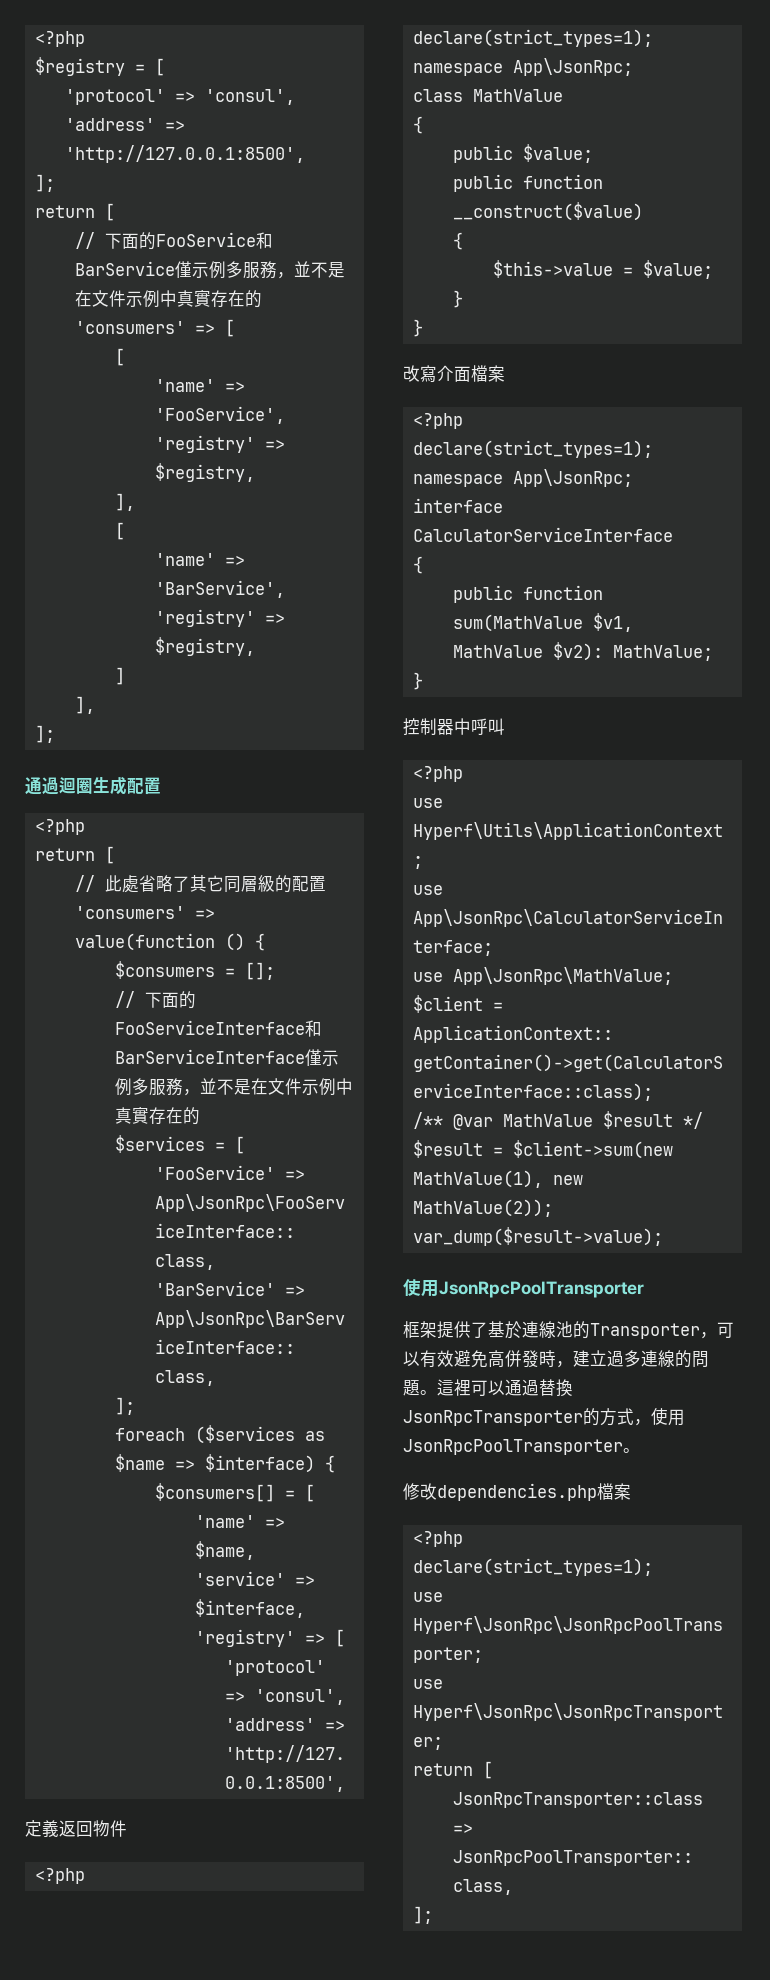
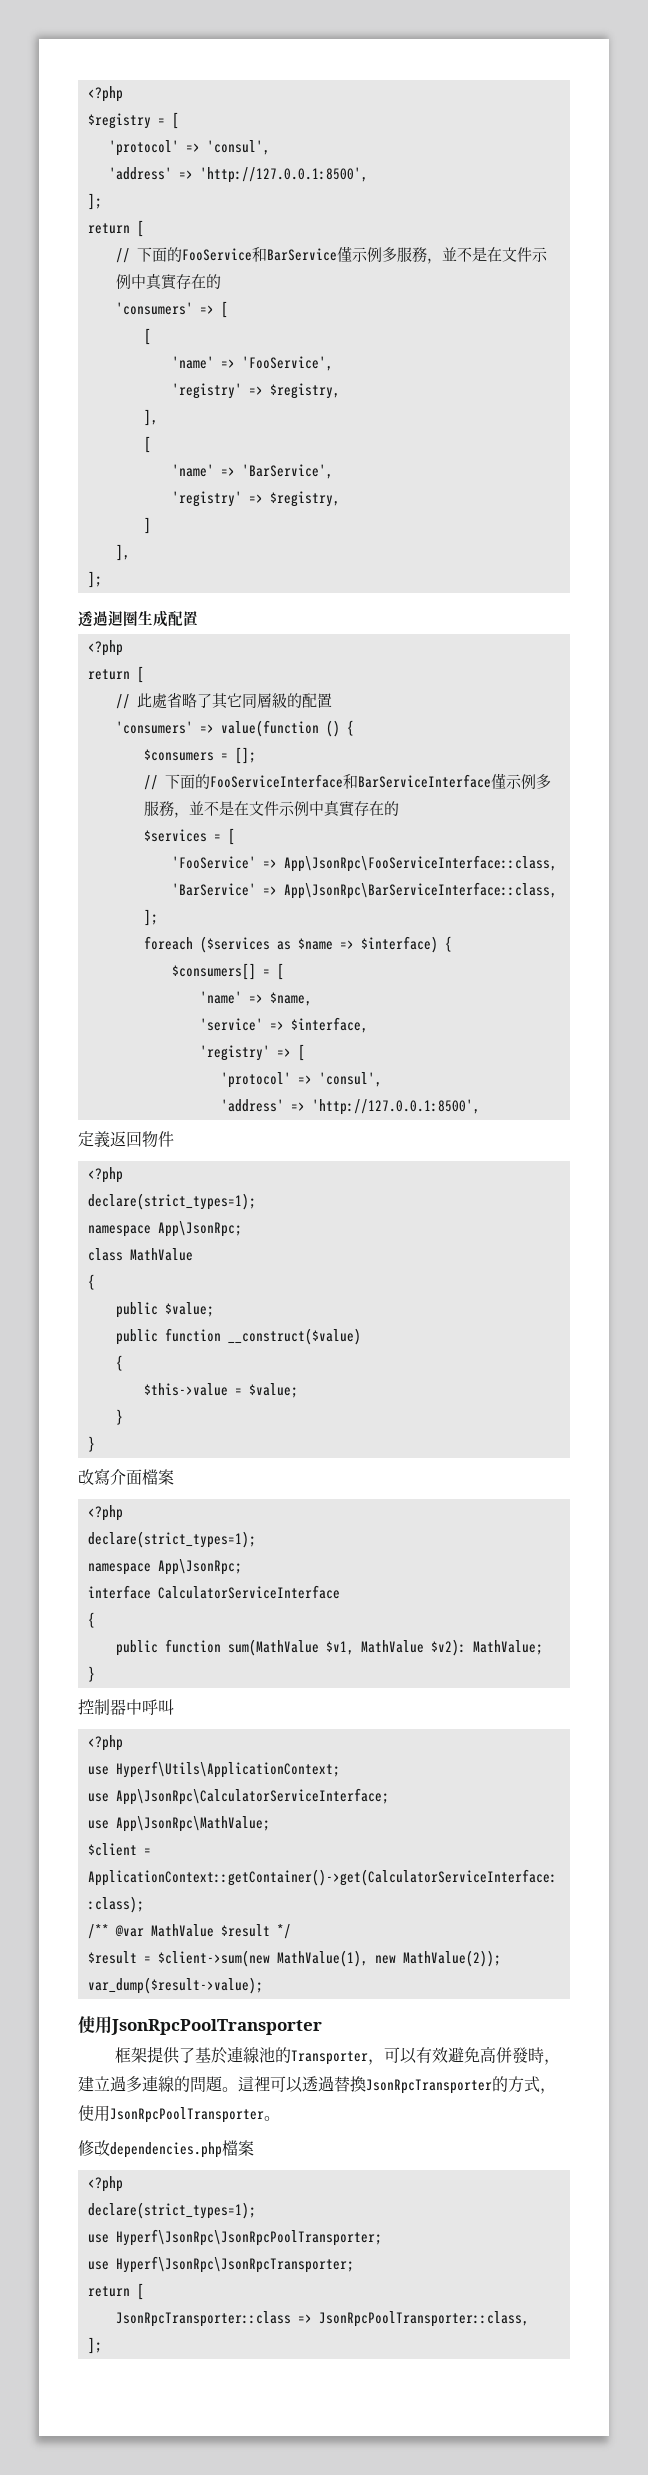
- 通過迴圈生成配置
+ 透過迴圈生成配置
- 這裡可以通過替換JsonRpcTransporter的方式，使用JsonRpcPoolTransporter。
+ 這裡可以透過替換JsonRpcTransporter的方式，使用JsonRpcPoolTransporter。

